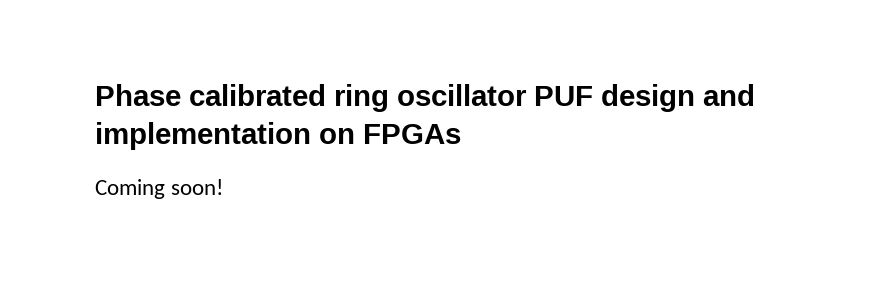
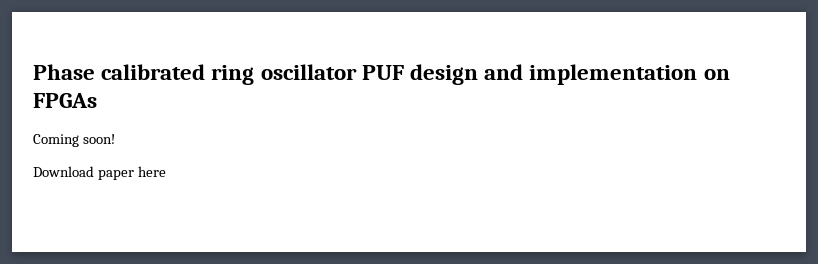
+ Download paper here

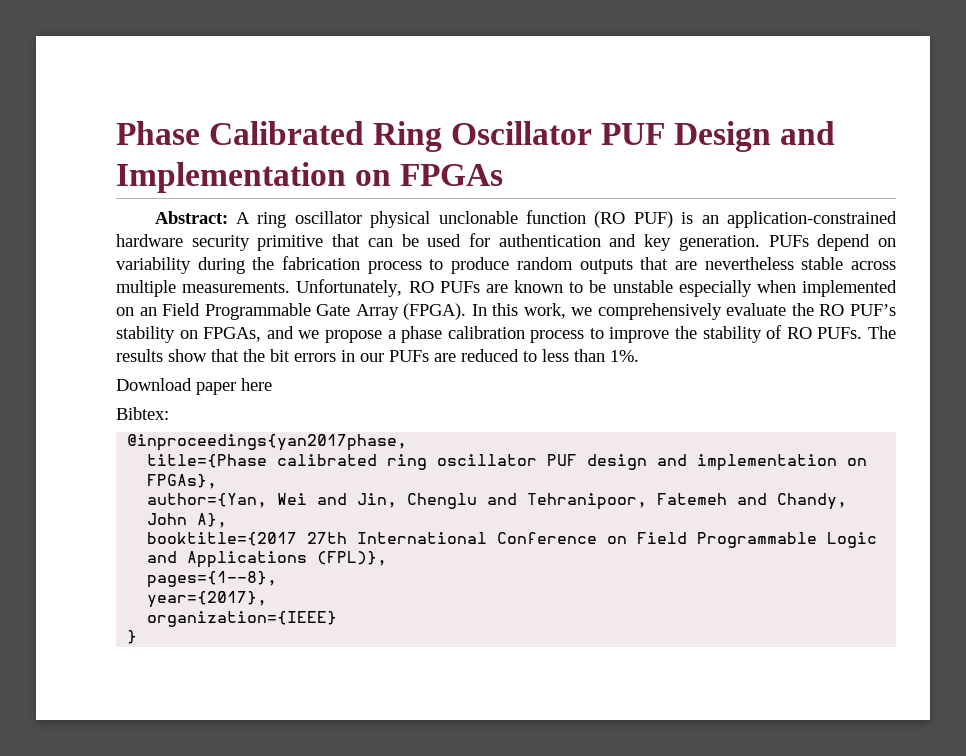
- Phase calibrated ring oscillator PUF design and implementation on FPGAs
- Coming soon!
+ Phase Calibrated Ring Oscillator PUF Design and Implementation on FPGAs
+ Abstract: A ring oscillator physical unclonable function (RO PUF) is an application-constrained hardware security primitive that can be used for authentication and key generation. PUFs depend on variability during the fabrication process to produce random outputs that are nevertheless stable across multiple measurements. Unfortunately, RO PUFs are known to be unstable especially when implemented on an Field Programmable Gate Array (FPGA). In this work, we comprehensively evaluate the RO PUF’s stability on FPGAs, and we propose a phase calibration process to improve the stability of RO PUFs. The results show that the bit errors in our PUFs are reduced to less than 1%.
  Download paper here
+ Bibtex:
+ @inproceedings{yan2017phase,
+ title={Phase calibrated ring oscillator PUF design and implementation on FPGAs},
+ author={Yan, Wei and Jin, Chenglu and Tehranipoor, Fatemeh and Chandy, John A},
+ booktitle={2017 27th International Conference on Field Programmable Logic and Applications (FPL)},
+ pages={1--8},
+ year={2017},
+ organization={IEEE}
+ }

